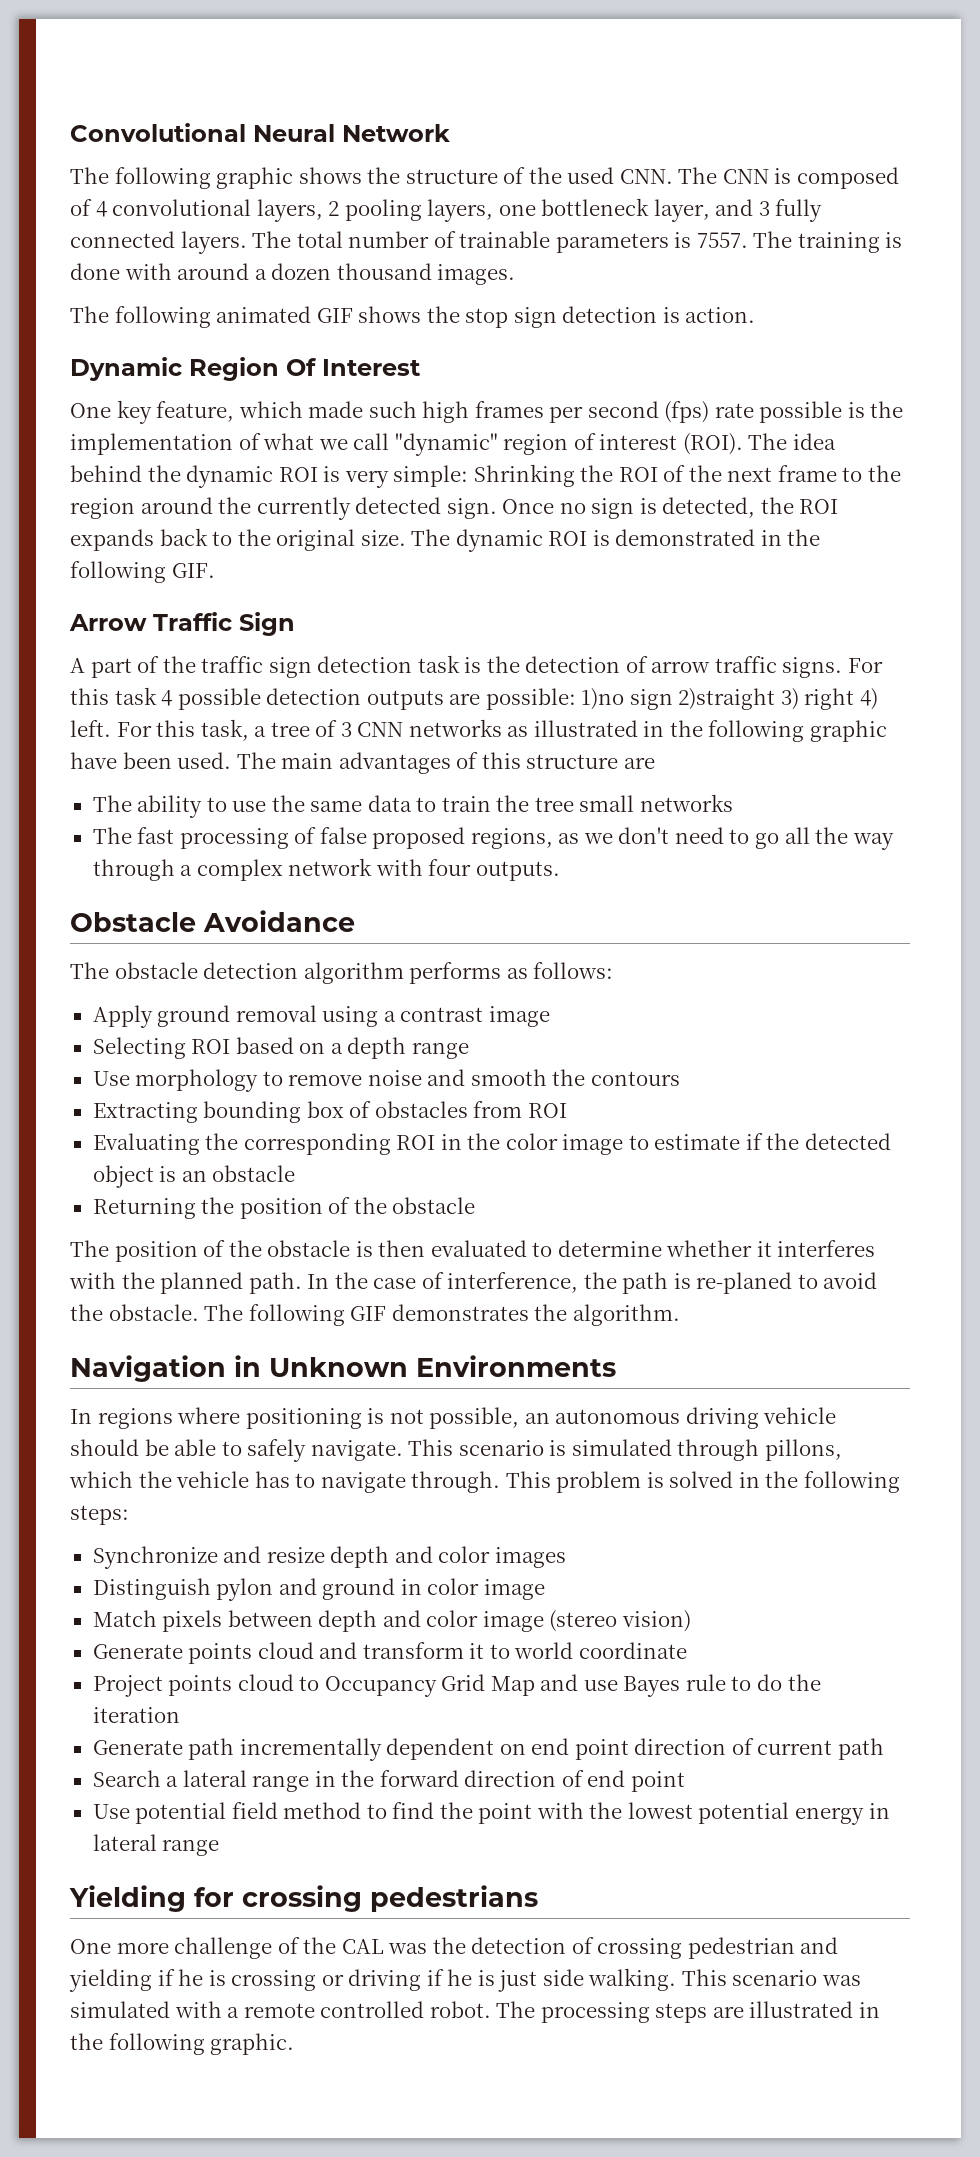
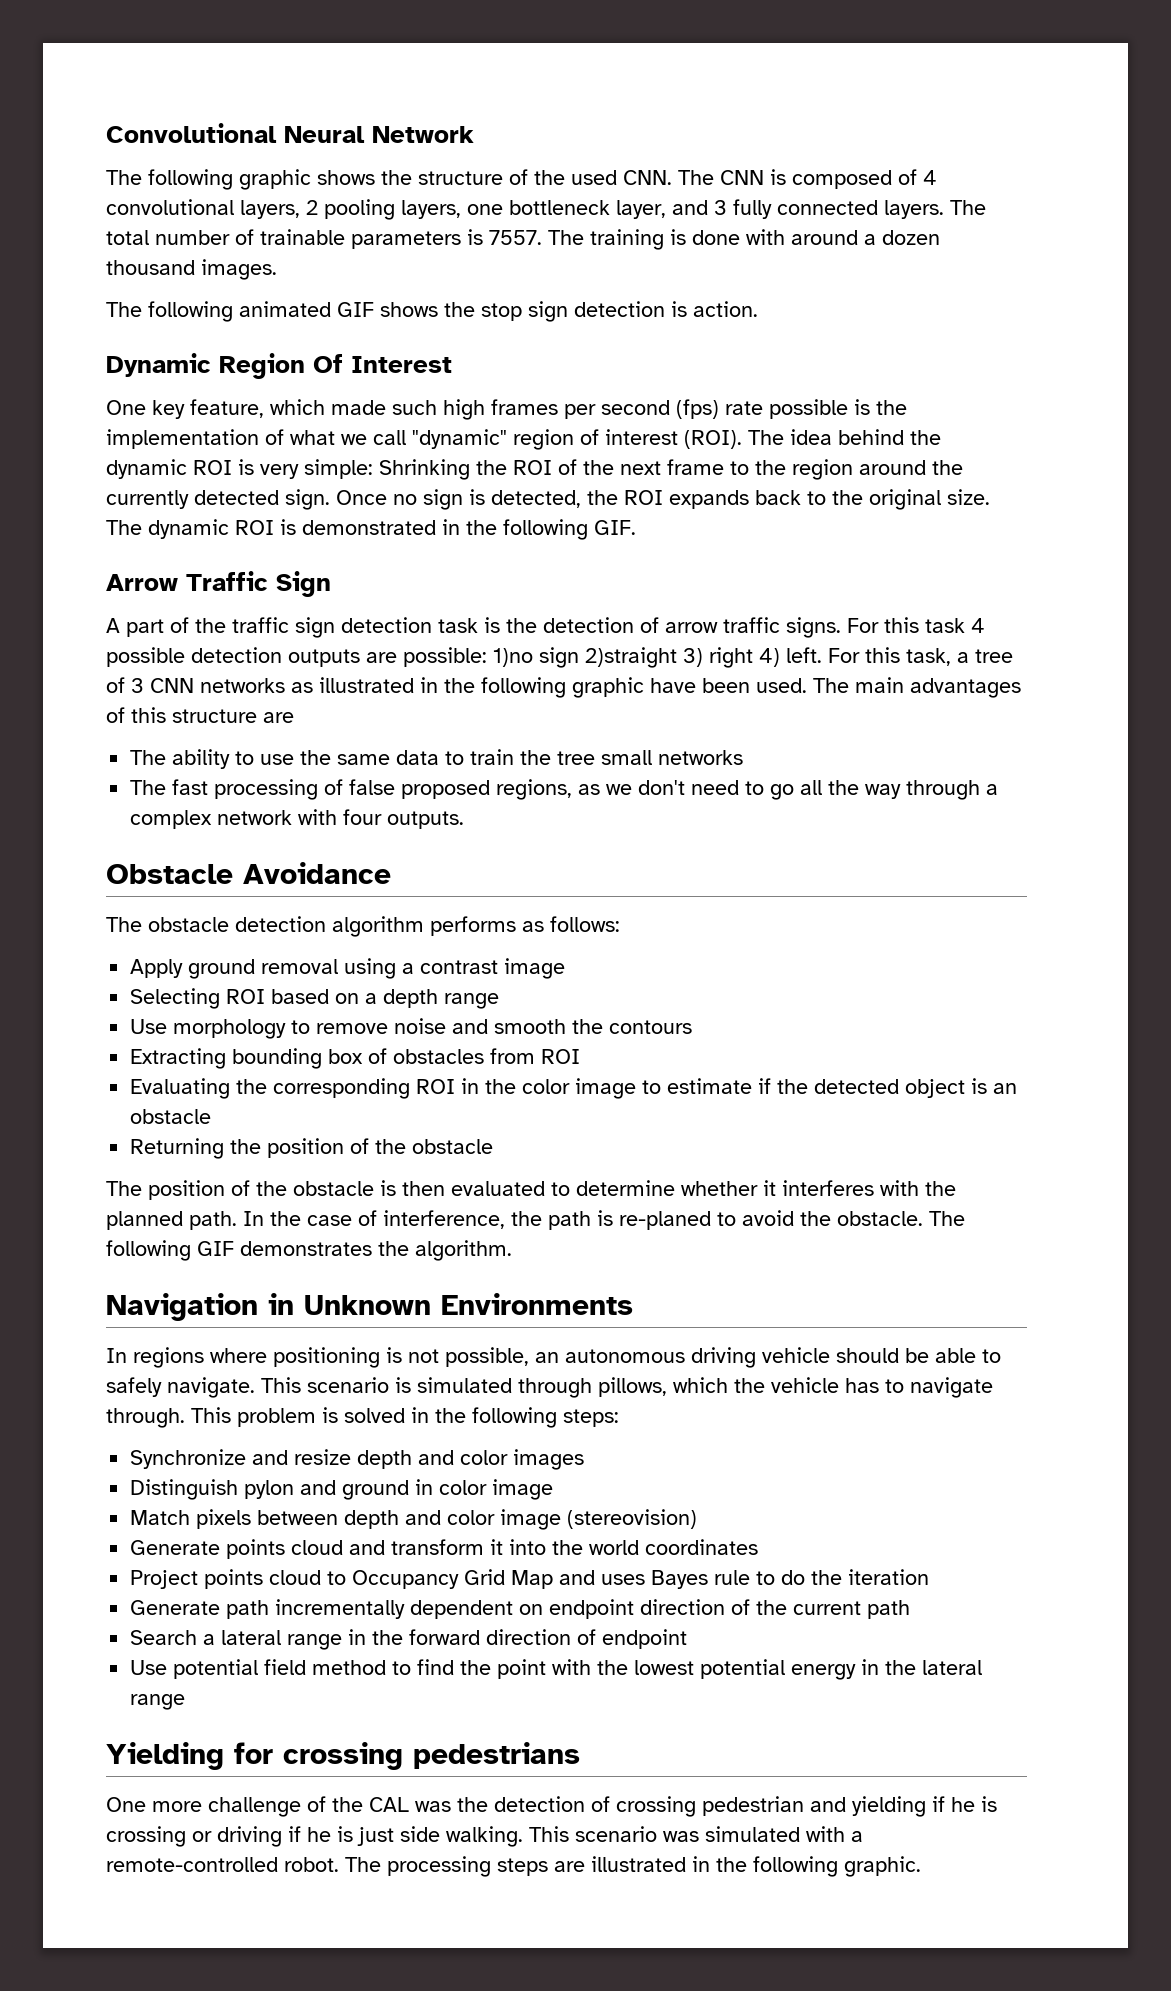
- This scenario is simulated through pillons, which the vehicle has to navigate through.
+ This scenario is simulated through pillows, which the vehicle has to navigate through.
- Match pixels between depth and color image (stereo vision)
+ Match pixels between depth and color image (stereovision)
- Generate points cloud and transform it to world coordinate
+ Generate points cloud and transform it into the world coordinates
- Project points cloud to Occupancy Grid Map and use Bayes rule to do the iteration
+ Project points cloud to Occupancy Grid Map and uses Bayes rule to do the iteration
- Generate path incrementally dependent on end point direction of current path
+ Generate path incrementally dependent on endpoint direction of the current path
- Search a lateral range in the forward direction of end point
+ Search a lateral range in the forward direction of endpoint
- Use potential field method to find the point with the lowest potential energy in lateral range
+ Use potential field method to find the point with the lowest potential energy in the lateral range
- This scenario was simulated with a remote controlled robot.
+ This scenario was simulated with a remote-controlled robot.

